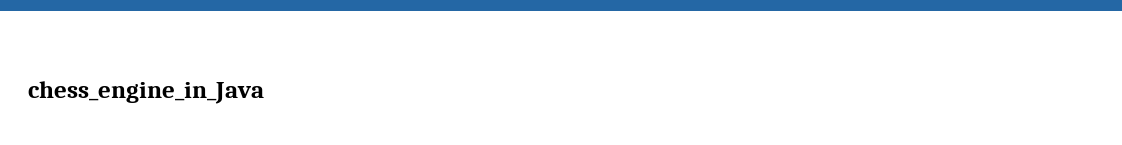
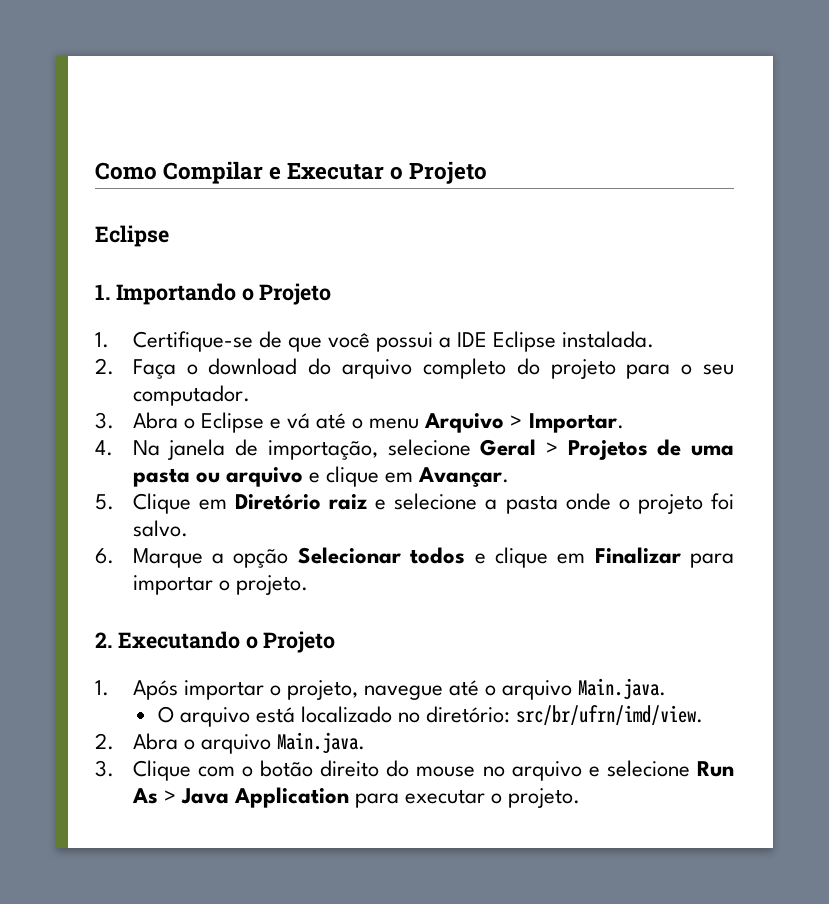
- chess_engine_in_Java
+ Como Compilar e Executar o Projeto
+ Eclipse
+ 1. Importando o Projeto
+ 1. Certifique-se de que você possui a IDE Eclipse instalada.
+ 2. Faça o download do arquivo completo do projeto para o seu computador.
+ 3. Abra o Eclipse e vá até o menu Arquivo > Importar.
+ 4. Na janela de importação, selecione Geral > Projetos de uma pasta ou arquivo e clique em Avançar.
+ 5. Clique em Diretório raiz e selecione a pasta onde o projeto foi salvo.
+ 6. Marque a opção Selecionar todos e clique em Finalizar para importar o projeto.
+ 2. Executando o Projeto
+ 1. Após importar o projeto, navegue até o arquivo Main.java.
+ O arquivo está localizado no diretório: src/br/ufrn/imd/view.
+ 2. Abra o arquivo Main.java.
+ 3. Clique com o botão direito do mouse no arquivo e selecione Run As > Java Application para executar o projeto.

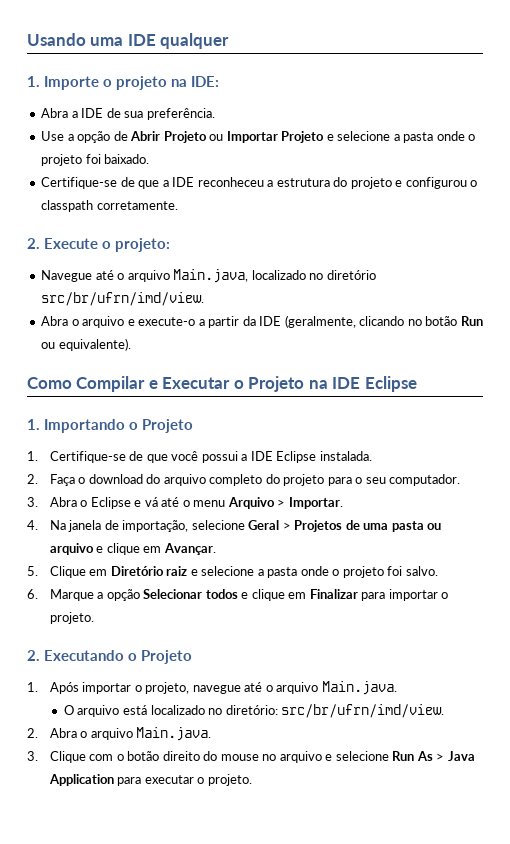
+ Usando uma IDE qualquer
+ 1. Importe o projeto na IDE:
+ Abra a IDE de sua preferência.
+ Use a opção de Abrir Projeto ou Importar Projeto e selecione a pasta onde o projeto foi baixado.
+ Certifique-se de que a IDE reconheceu a estrutura do projeto e configurou o classpath corretamente.
+ 2. Execute o projeto:
+ Navegue até o arquivo Main.java, localizado no diretório src/br/ufrn/imd/view.
+ Abra o arquivo e execute-o a partir da IDE (geralmente, clicando no botão Run ou equivalente).
- Como Compilar e Executar o Projeto
- Eclipse
+ Como Compilar e Executar o Projeto na IDE Eclipse

